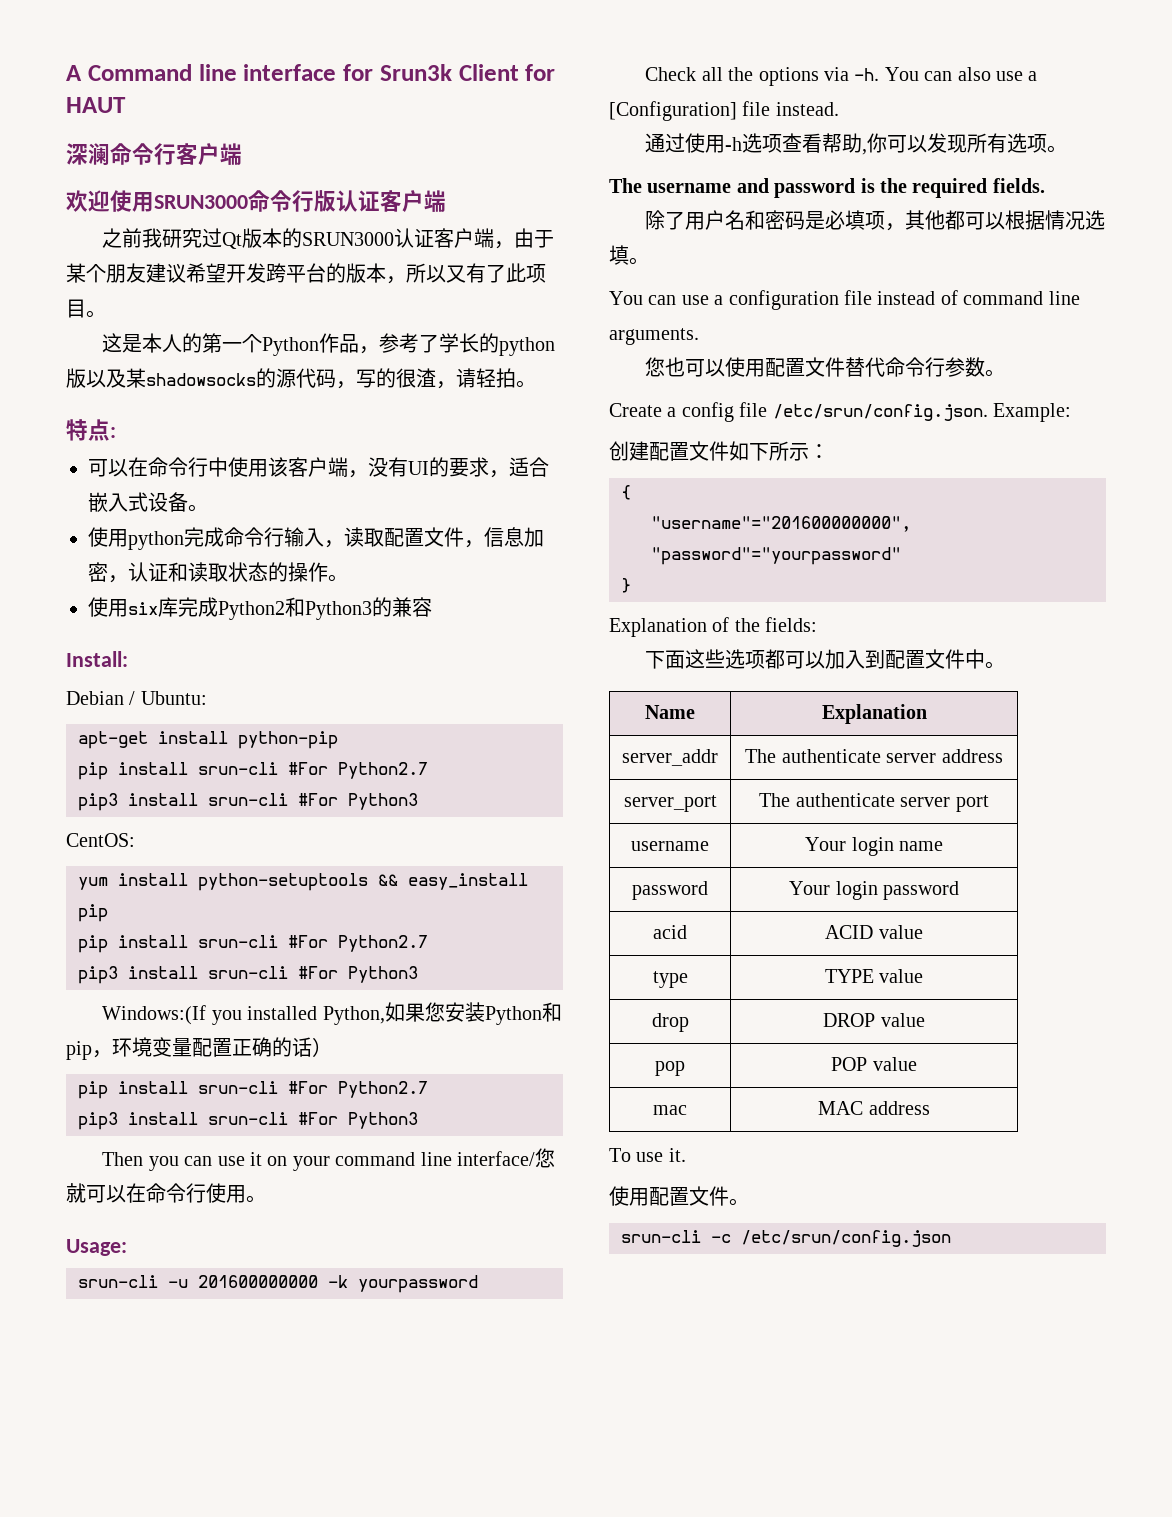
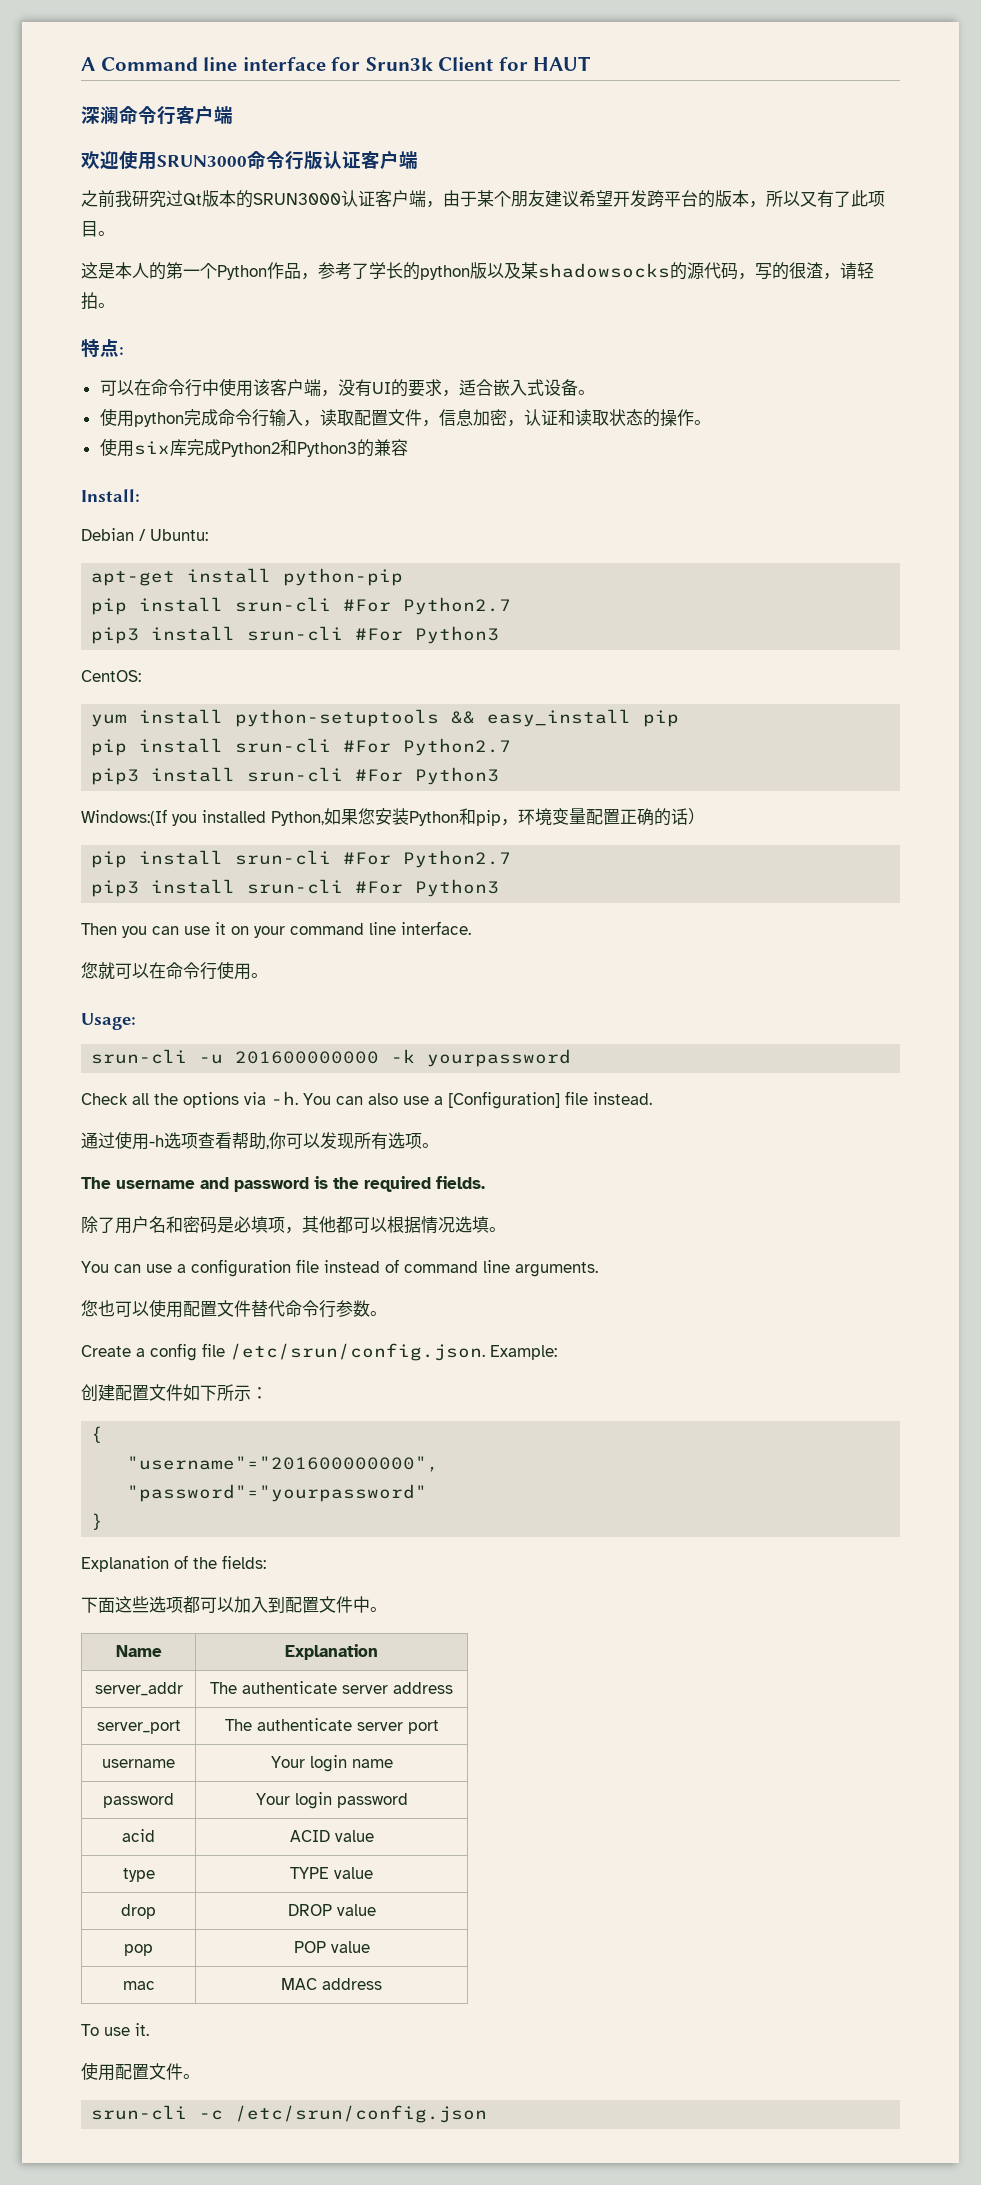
- Then you can use it on your command line interface/您就可以在命令行使用。
+ Then you can use it on your command line interface.
+ 您就可以在命令行使用。

